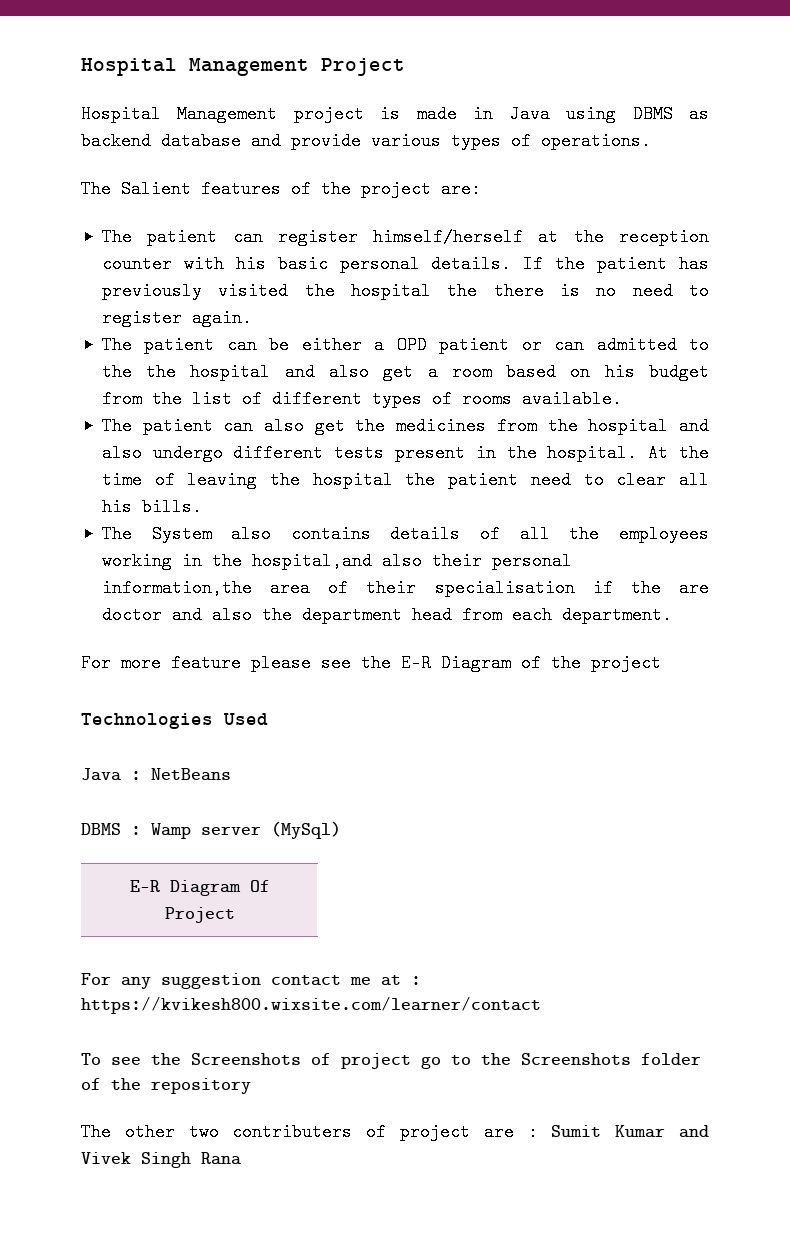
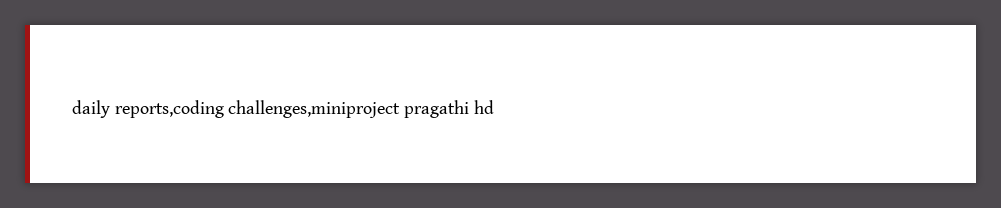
- Hospital Management Project
- Hospital Management project is made in Java using DBMS as backend database and provide various types of operations.
- The Salient features of the project are:
- The patient can register himself/herself at the reception counter with his basic personal details. If the patient has previously visited the hospital the there is no need to register again.
- The patient can be either a OPD patient or can admitted to the the hospital and also get a room based on his budget from the list of different types of rooms available.
- The patient can also get the medicines from the hospital and also undergo different tests present in the hospital. At the time of leaving the hospital the patient need to clear all his bills.
- The System also contains details of all the employees working in the hospital,and also their personal information,the area of their specialisation if the are doctor and also the department head from each department.
- For more feature please see the E-R Diagram of the project
- Technologies Used
- Java : NetBeans
- DBMS : Wamp server (MySql)
- E-R Diagram Of Project
- For any suggestion contact me at : https://kvikesh800.wixsite.com/learner/contact
- To see the Screenshots of project go to the Screenshots folder of the repository
- The other two contributers of project are : Sumit Kumar and Vivek Singh Rana
+ daily reports,coding challenges,miniproject pragathi hd

